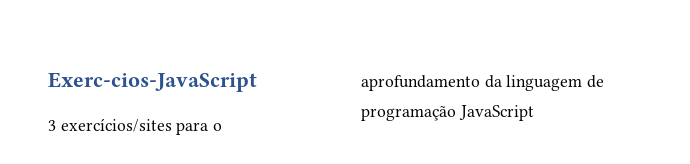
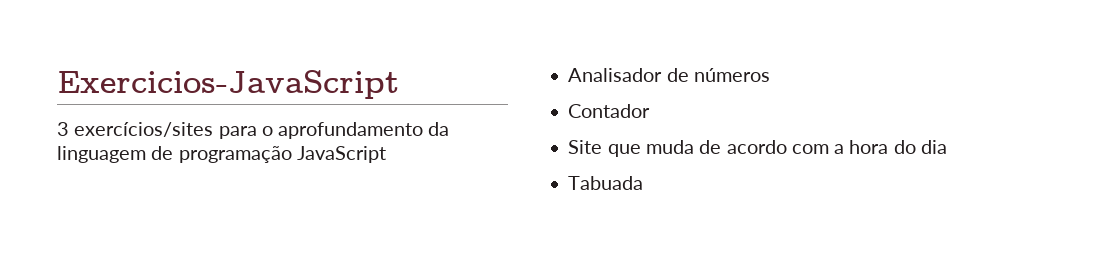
- Exerc-cios-JavaScript
+ Exercicios-JavaScript
+ Analisador de números
+ Contador
+ Site que muda de acordo com a hora do dia
+ Tabuada

